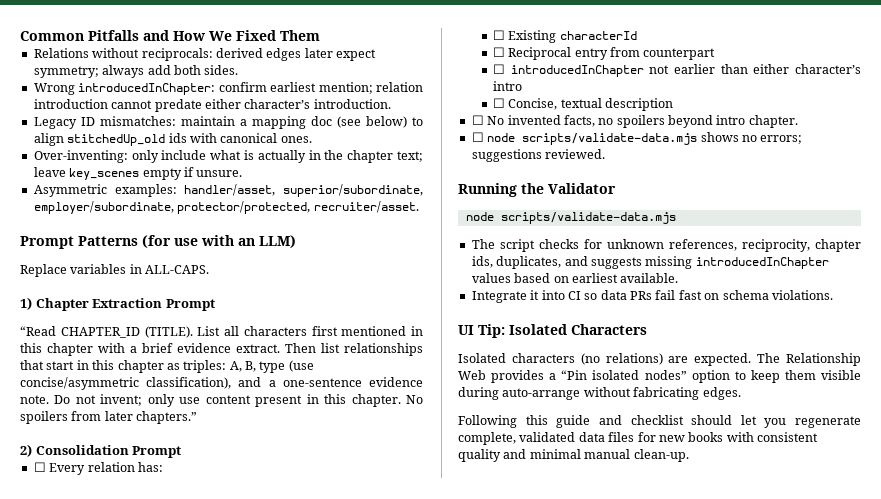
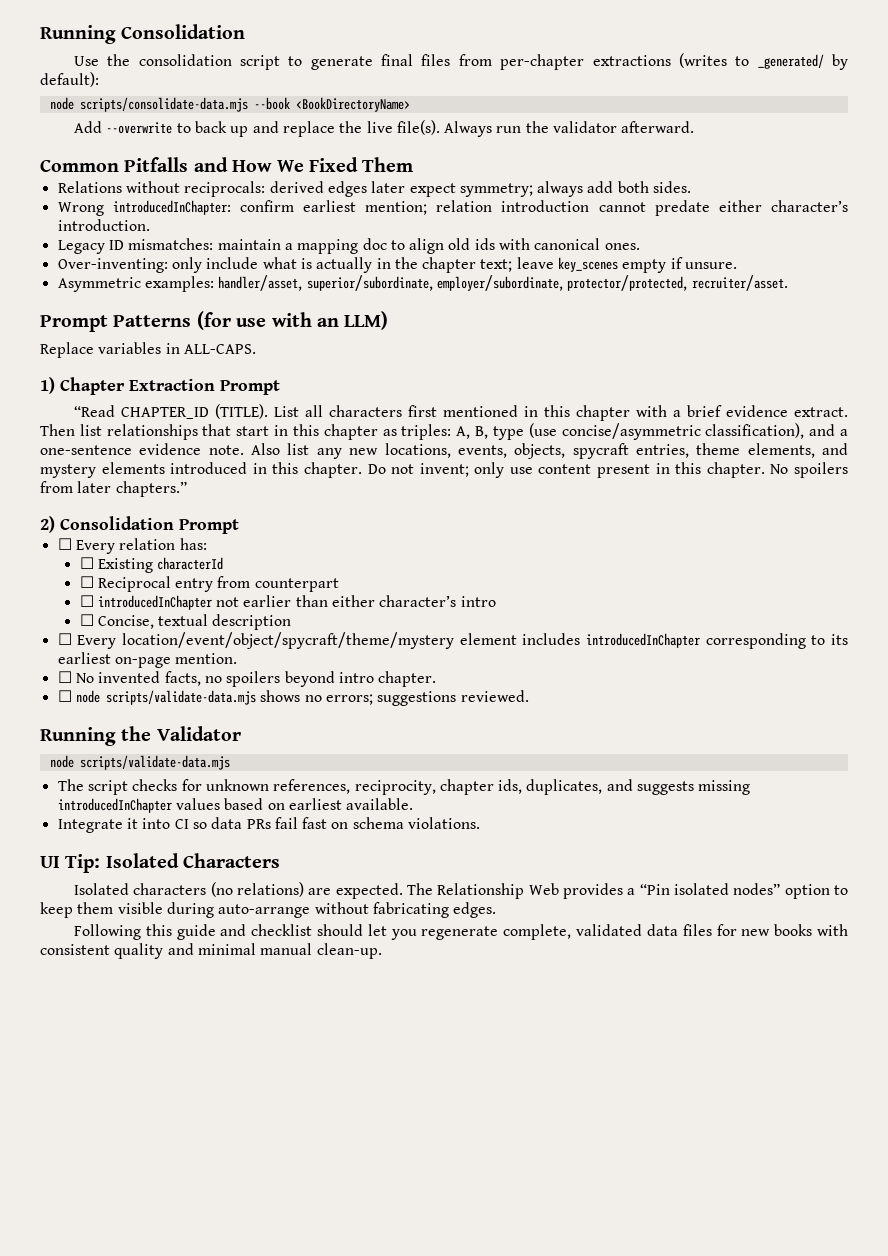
+ Running Consolidation
+ Use the consolidation script to generate final files from per-chapter extractions (writes to _generated/ by default):
+ node scripts/consolidate-data.mjs --book <BookDirectoryName>
+ Add --overwrite to back up and replace the live file(s). Always run the validator afterward.
- Legacy ID mismatches: maintain a mapping doc (see below) to align stitchedUp_old ids with canonical ones.
+ Legacy ID mismatches: maintain a mapping doc to align old ids with canonical ones.
+ Also list any new locations, events, objects, spycraft entries, theme elements, and mystery elements introduced in this chapter.
+ ☐ Every location/event/object/spycraft/theme/mystery element includes introducedInChapter corresponding to its earliest on-page mention.

